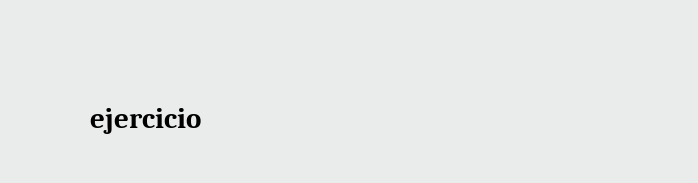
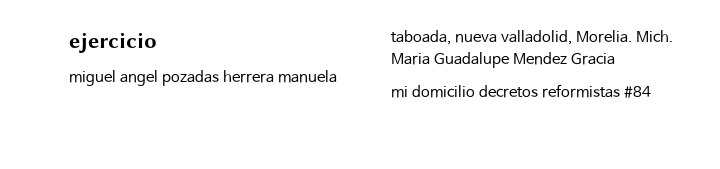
+ miguel angel pozadas herrera manuela taboada, nueva valladolid, Morelia. Mich. Maria Guadalupe Mendez Gracia
+ mi domicilio decretos reformistas #84

